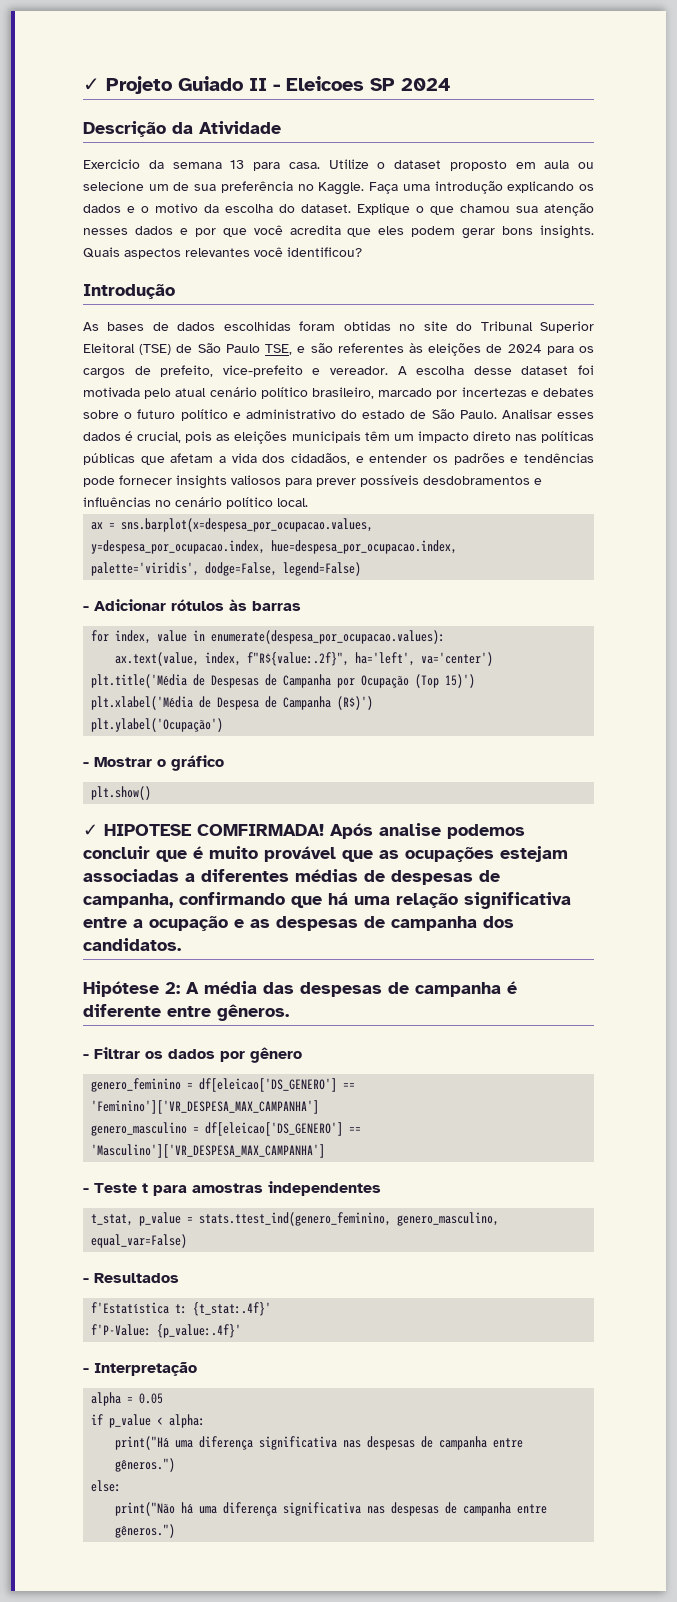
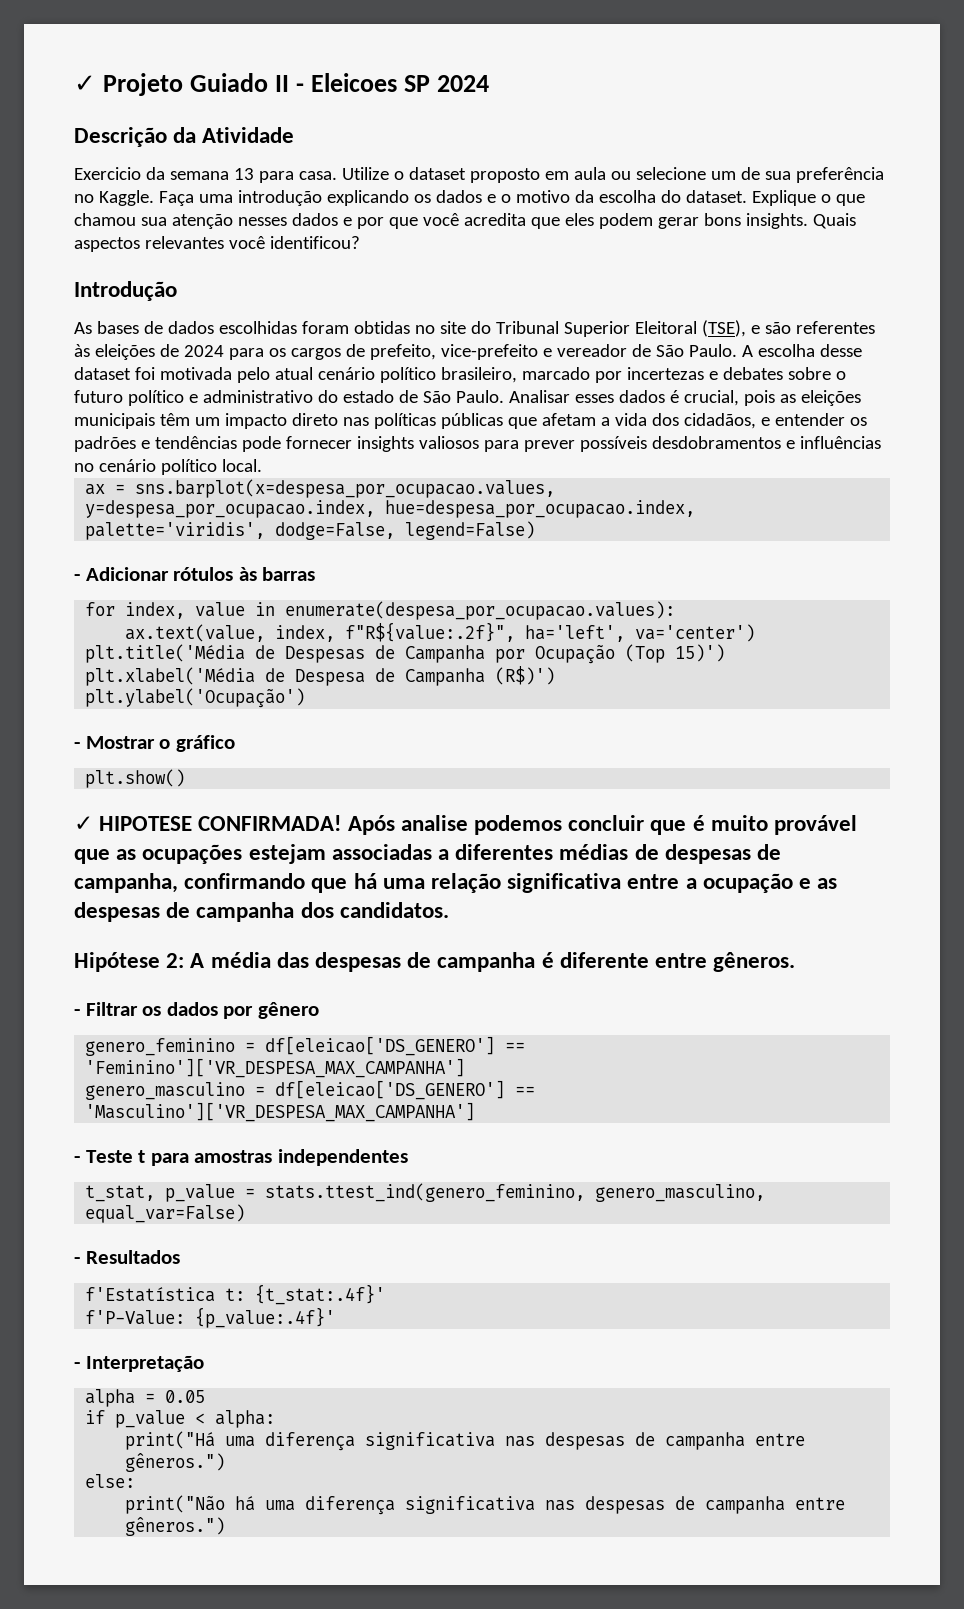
- As bases de dados escolhidas foram obtidas no site do Tribunal Superior Eleitoral (TSE) de São Paulo TSE, e são referentes às eleições de 2024 para os cargos de prefeito, vice-prefeito e vereador.
+ As bases de dados escolhidas foram obtidas no site do Tribunal Superior Eleitoral (TSE), e são referentes às eleições de 2024 para os cargos de prefeito, vice-prefeito e vereador de São Paulo.
- ✓ HIPOTESE COMFIRMADA!
+ ✓ HIPOTESE CONFIRMADA!

